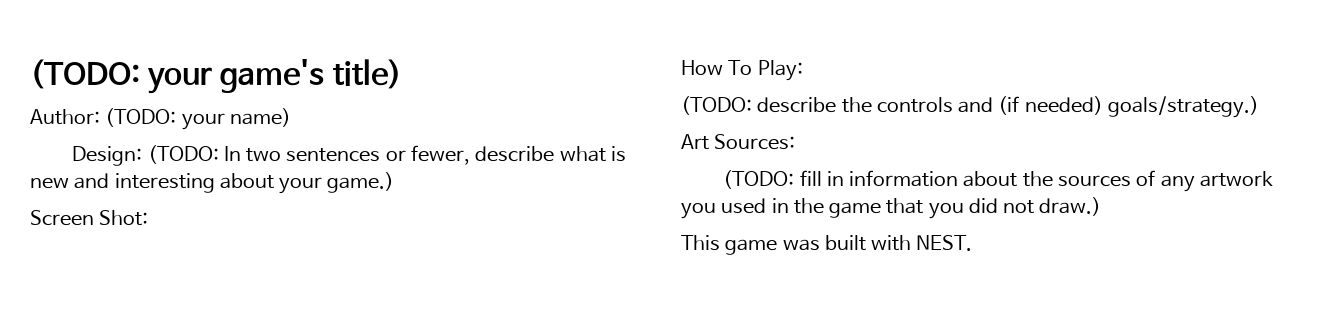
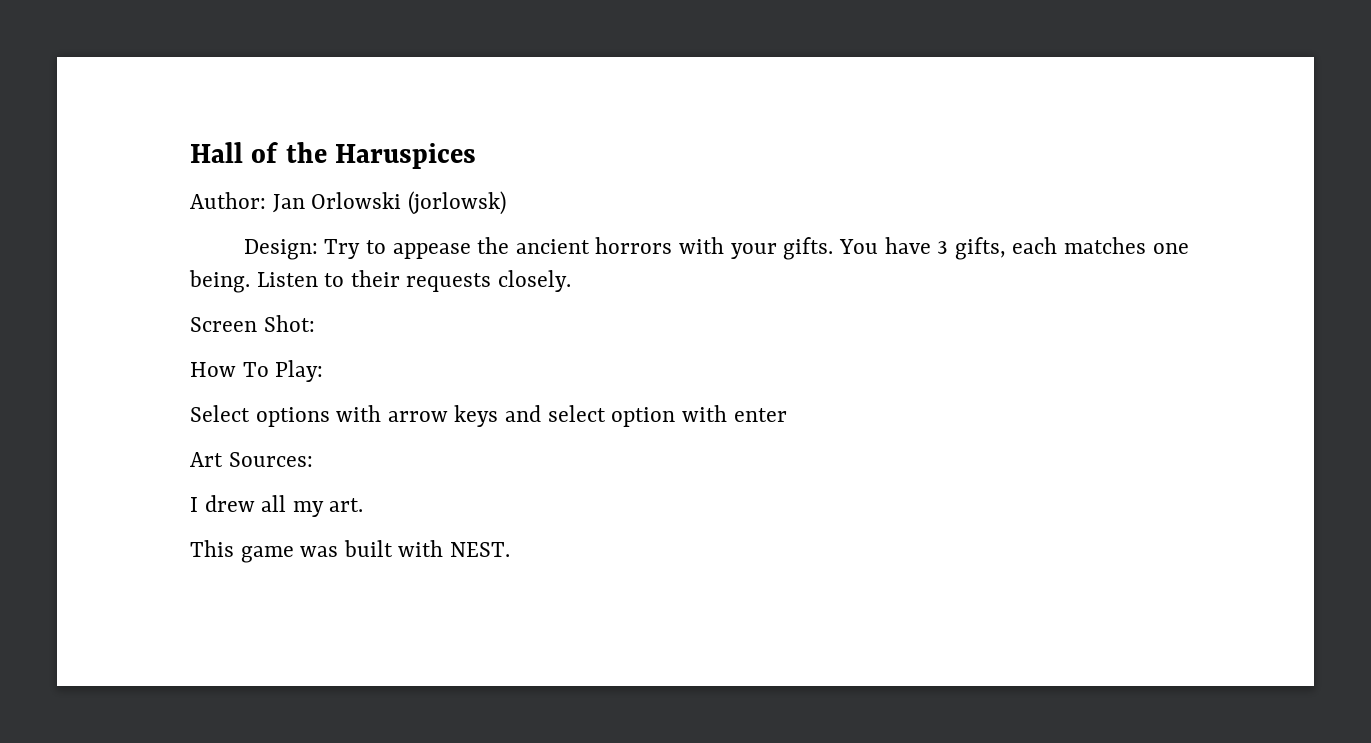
- (TODO: your game's title)
- Author: (TODO: your name)
- Design: (TODO: In two sentences or fewer, describe what is new and interesting about your game.)
+ Hall of the Haruspices
+ Author: Jan Orlowski (jorlowsk)
+ Design: Try to appease the ancient horrors with your gifts. You have 3 gifts, each matches one being. Listen to their requests closely.
- (TODO: describe the controls and (if needed) goals/strategy.)
+ Select options with arrow keys and select option with enter
  Art Sources:
- (TODO: fill in information about the sources of any artwork you used in the game that you did not draw.)
+ I drew all my art.

